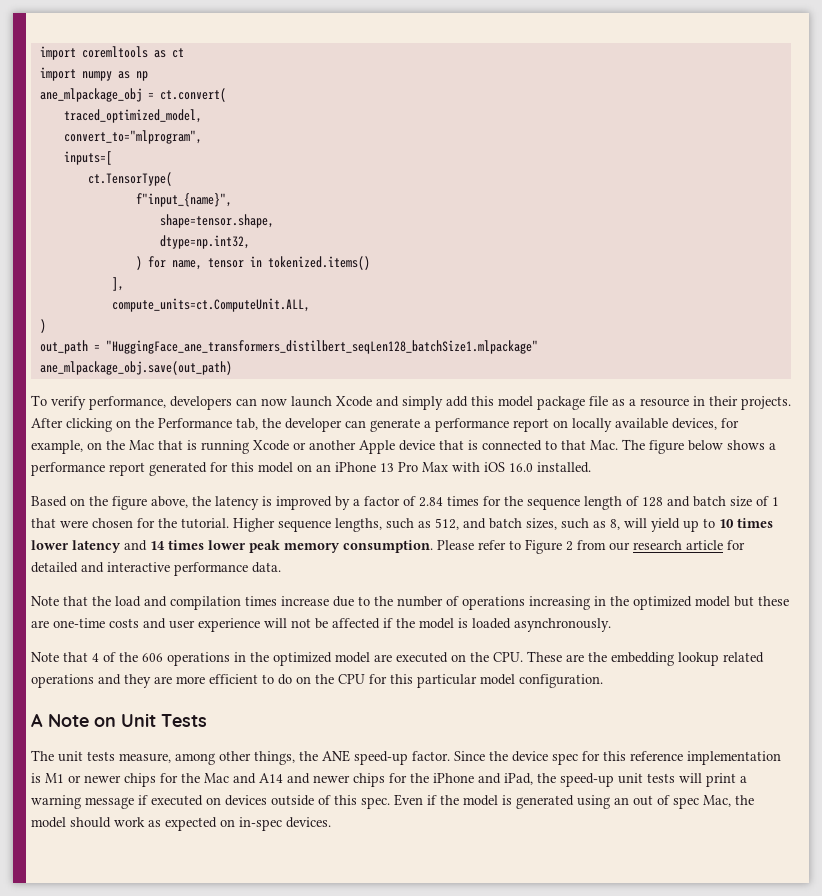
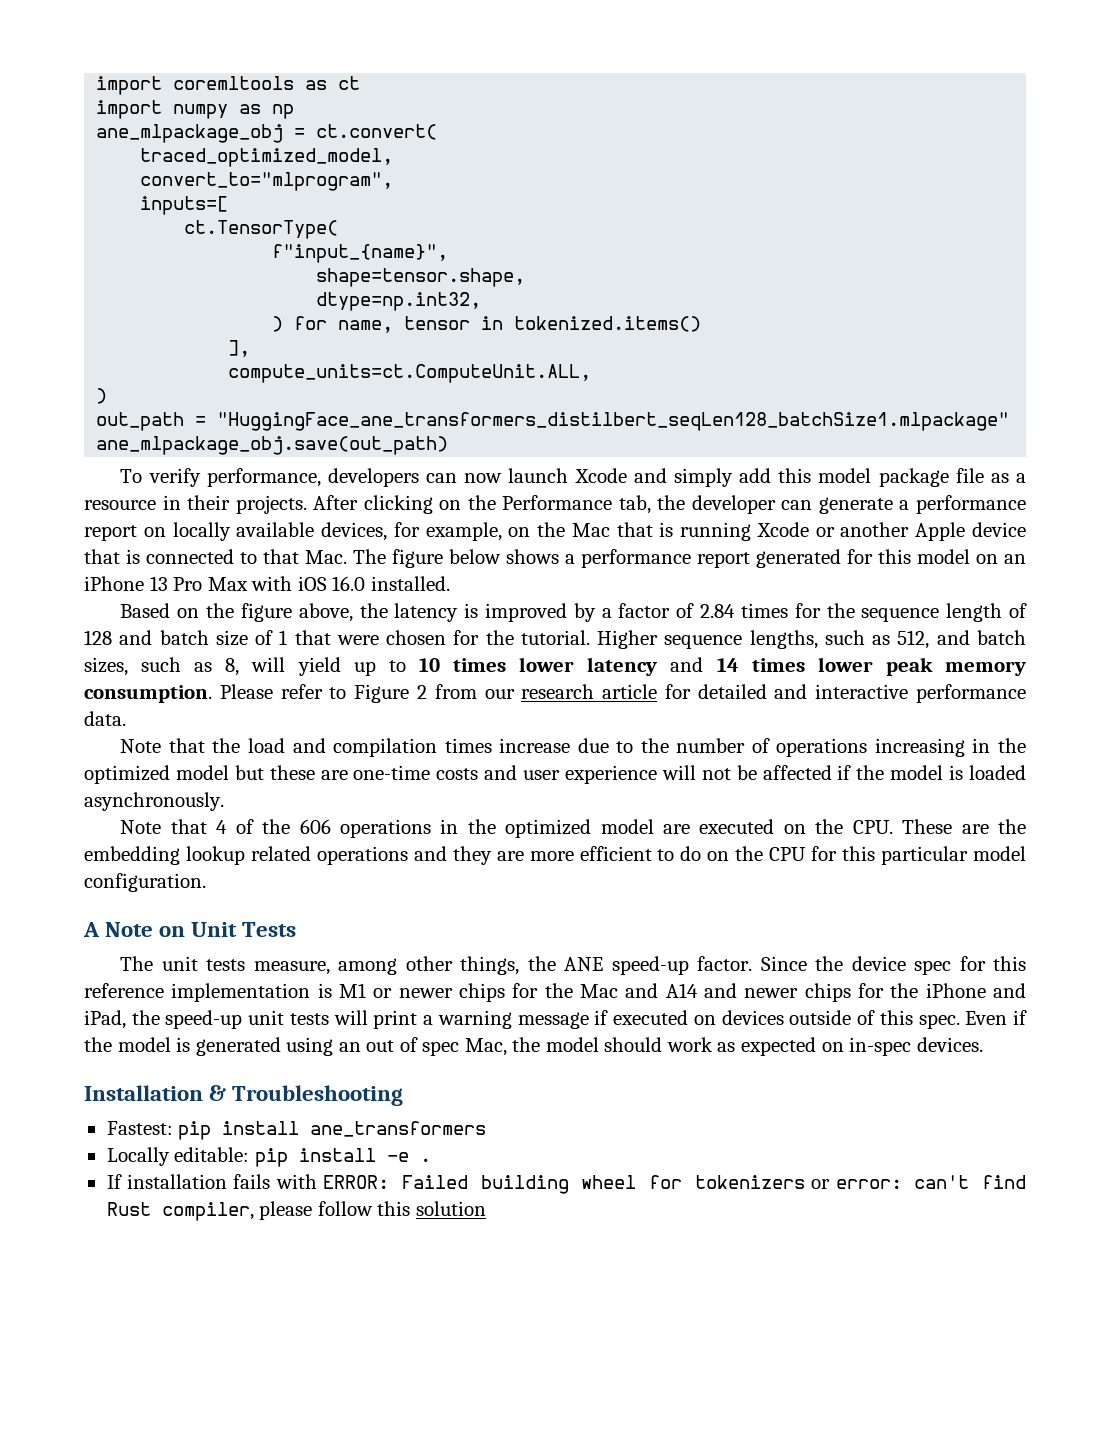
+ Installation & Troubleshooting
+ Fastest: pip install ane_transformers
+ Locally editable: pip install -e .
+ If installation fails with ERROR: Failed building wheel for tokenizers or error: can't find Rust compiler, please follow this solution

